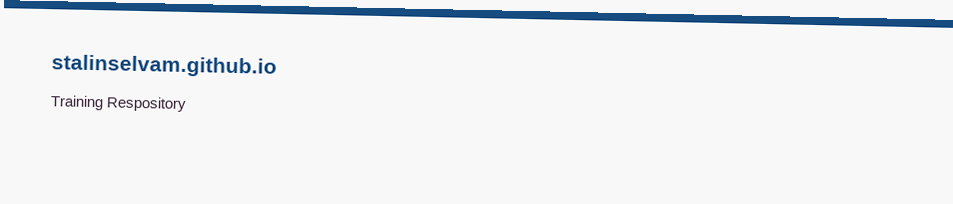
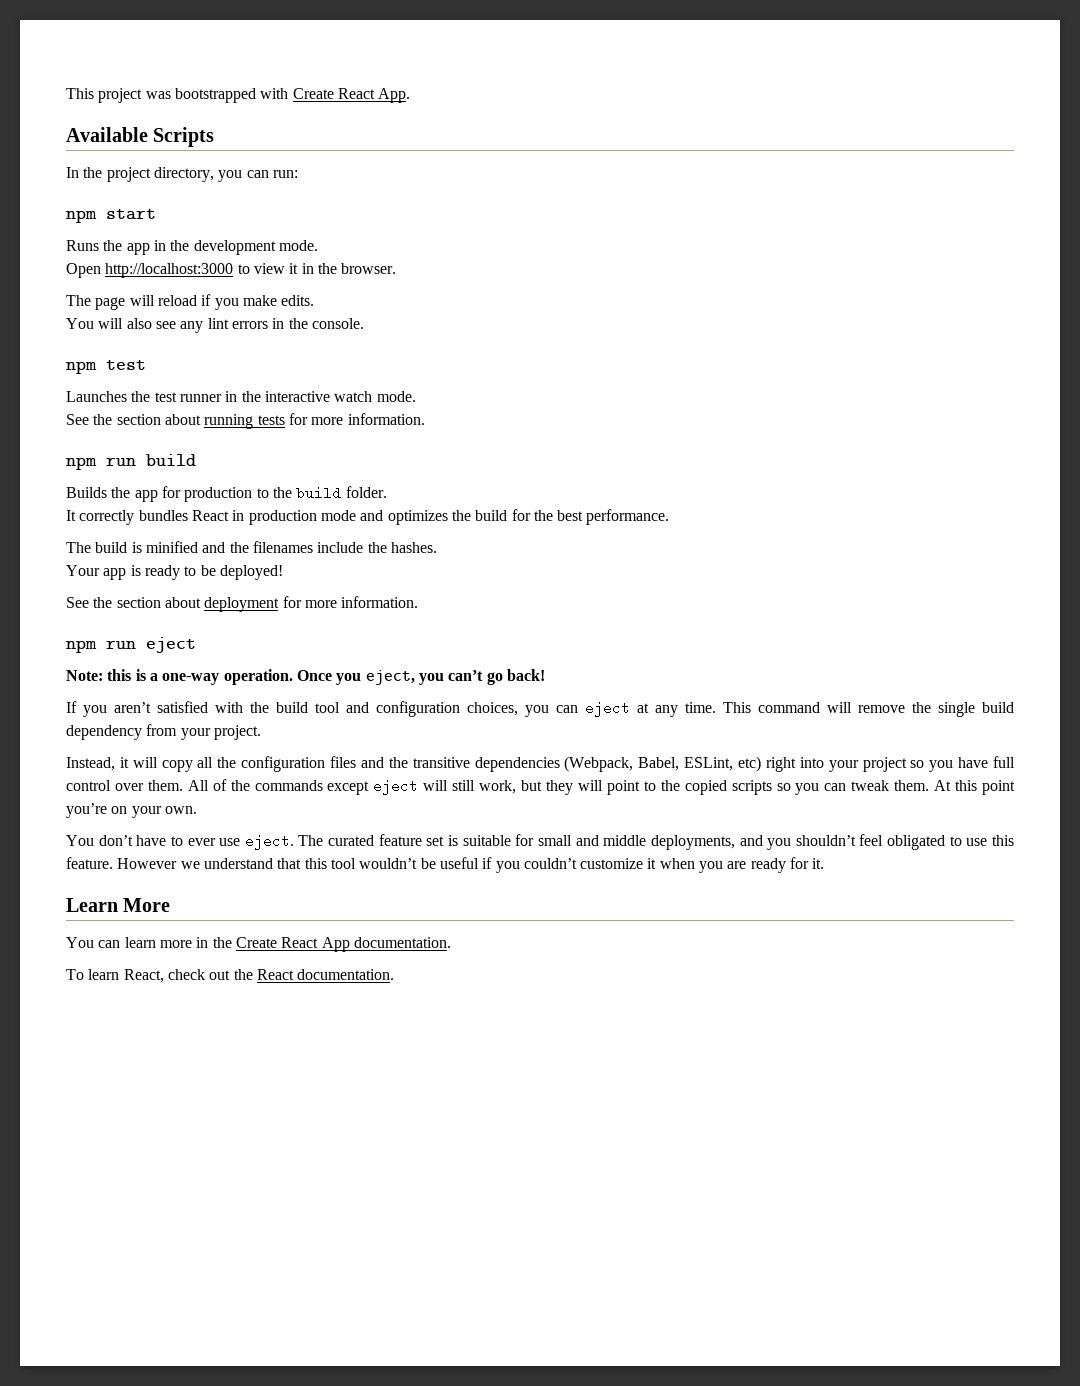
- stalinselvam.github.io
- Training Respository
+ This project was bootstrapped with Create React App.
+ Available Scripts
+ In the project directory, you can run:
+ npm start
+ Runs the app in the development mode.
+ Open http://localhost:3000 to view it in the browser.
+ The page will reload if you make edits.
+ You will also see any lint errors in the console.
+ npm test
+ Launches the test runner in the interactive watch mode.
+ See the section about running tests for more information.
+ npm run build
+ Builds the app for production to the build folder.
+ It correctly bundles React in production mode and optimizes the build for the best performance.
+ The build is minified and the filenames include the hashes.
+ Your app is ready to be deployed!
+ See the section about deployment for more information.
+ npm run eject
+ Note: this is a one-way operation. Once you eject, you can’t go back!
+ If you aren’t satisfied with the build tool and configuration choices, you can eject at any time. This command will remove the single build dependency from your project.
+ Instead, it will copy all the configuration files and the transitive dependencies (Webpack, Babel, ESLint, etc) right into your project so you have full control over them. All of the commands except eject will still work, but they will point to the copied scripts so you can tweak them. At this point you’re on your own.
+ You don’t have to ever use eject. The curated feature set is suitable for small and middle deployments, and you shouldn’t feel obligated to use this feature. However we understand that this tool wouldn’t be useful if you couldn’t customize it when you are ready for it.
+ Learn More
+ You can learn more in the Create React App documentation.
+ To learn React, check out the React documentation.

